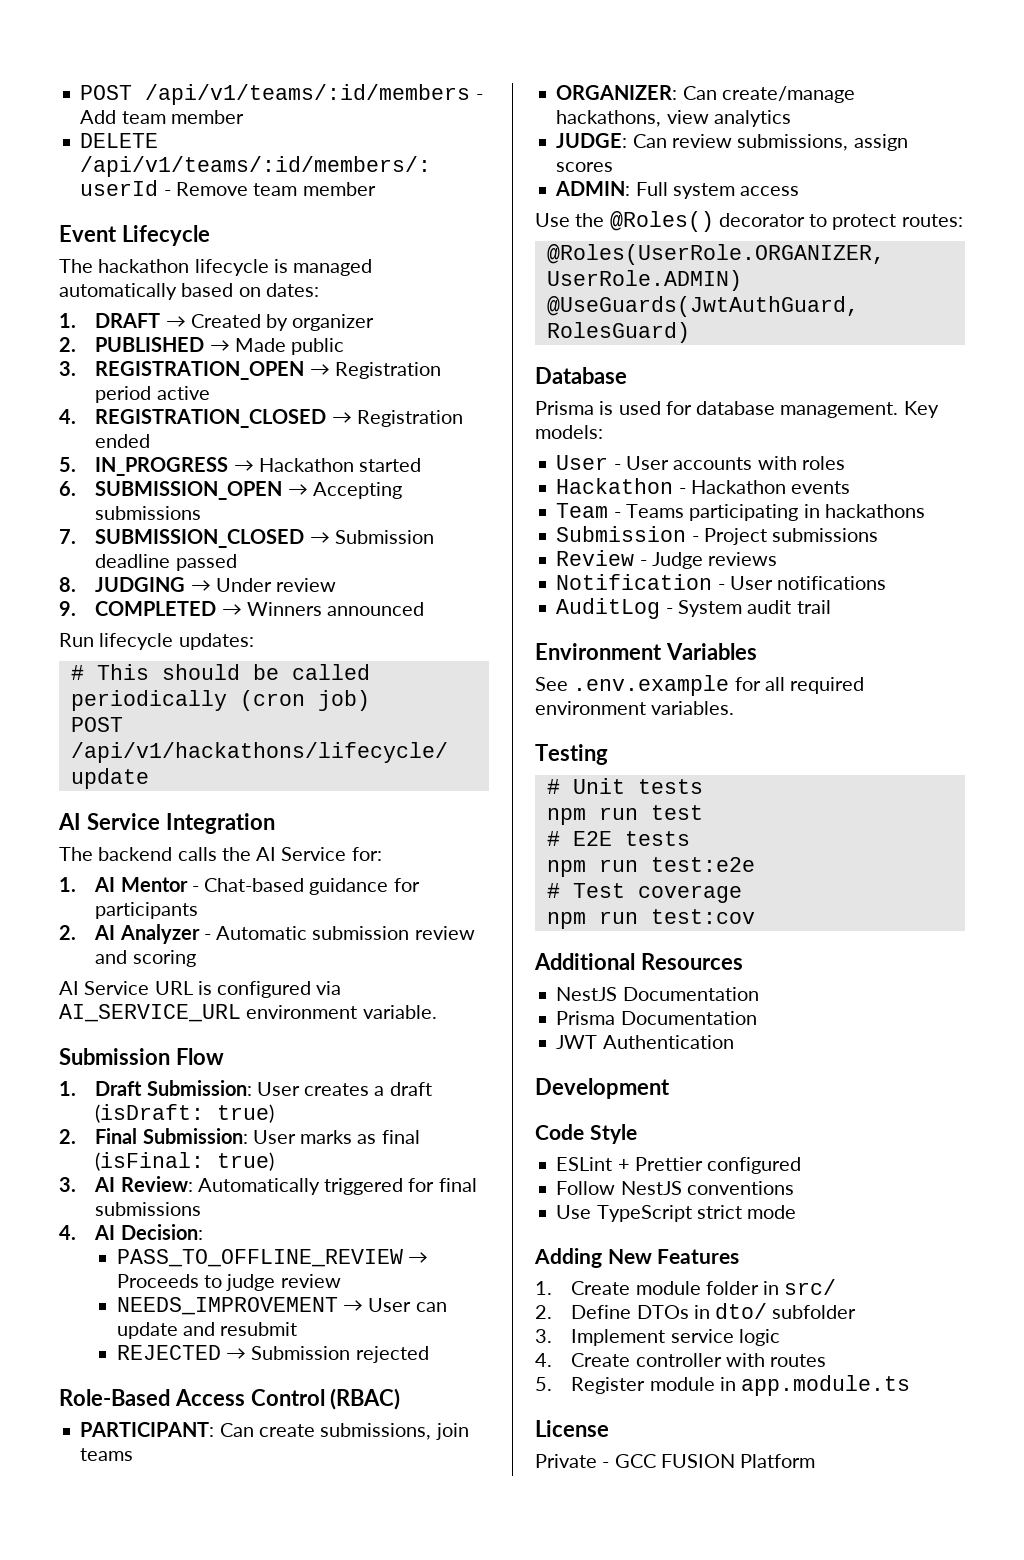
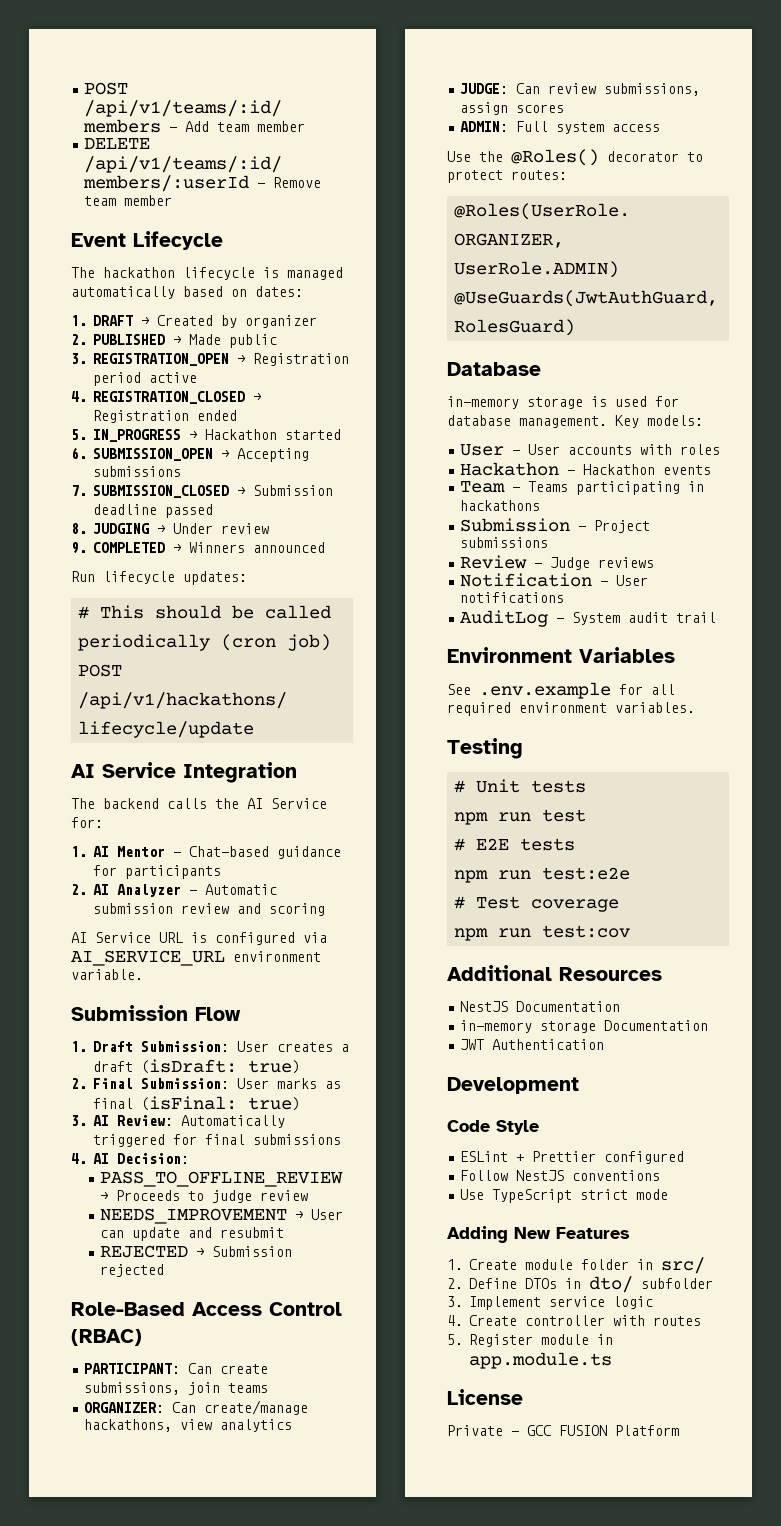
- Prisma is used for database management.
+ in-memory storage is used for database management.
- Prisma Documentation
+ in-memory storage Documentation

